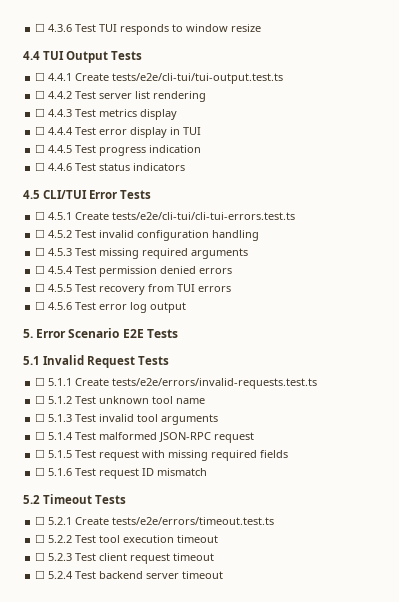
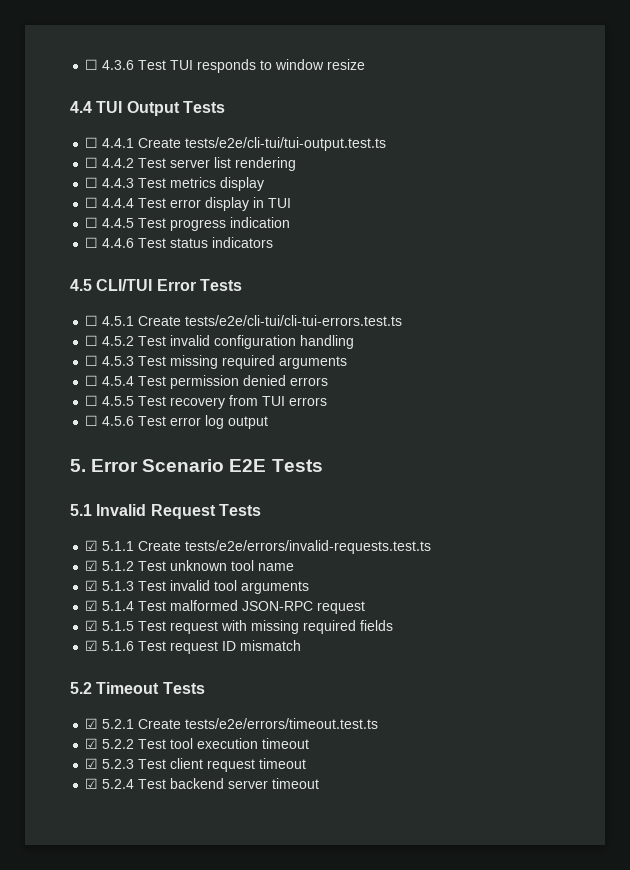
- ☐ 5.1.1 Create tests/e2e/errors/invalid-requests.test.ts
+ ☑ 5.1.1 Create tests/e2e/errors/invalid-requests.test.ts
- ☐ 5.1.2 Test unknown tool name
+ ☑ 5.1.2 Test unknown tool name
- ☐ 5.1.3 Test invalid tool arguments
+ ☑ 5.1.3 Test invalid tool arguments
- ☐ 5.1.4 Test malformed JSON-RPC request
+ ☑ 5.1.4 Test malformed JSON-RPC request
- ☐ 5.1.5 Test request with missing required fields
+ ☑ 5.1.5 Test request with missing required fields
- ☐ 5.1.6 Test request ID mismatch
+ ☑ 5.1.6 Test request ID mismatch
- ☐ 5.2.1 Create tests/e2e/errors/timeout.test.ts
+ ☑ 5.2.1 Create tests/e2e/errors/timeout.test.ts
- ☐ 5.2.2 Test tool execution timeout
+ ☑ 5.2.2 Test tool execution timeout
- ☐ 5.2.3 Test client request timeout
+ ☑ 5.2.3 Test client request timeout
- ☐ 5.2.4 Test backend server timeout
+ ☑ 5.2.4 Test backend server timeout

